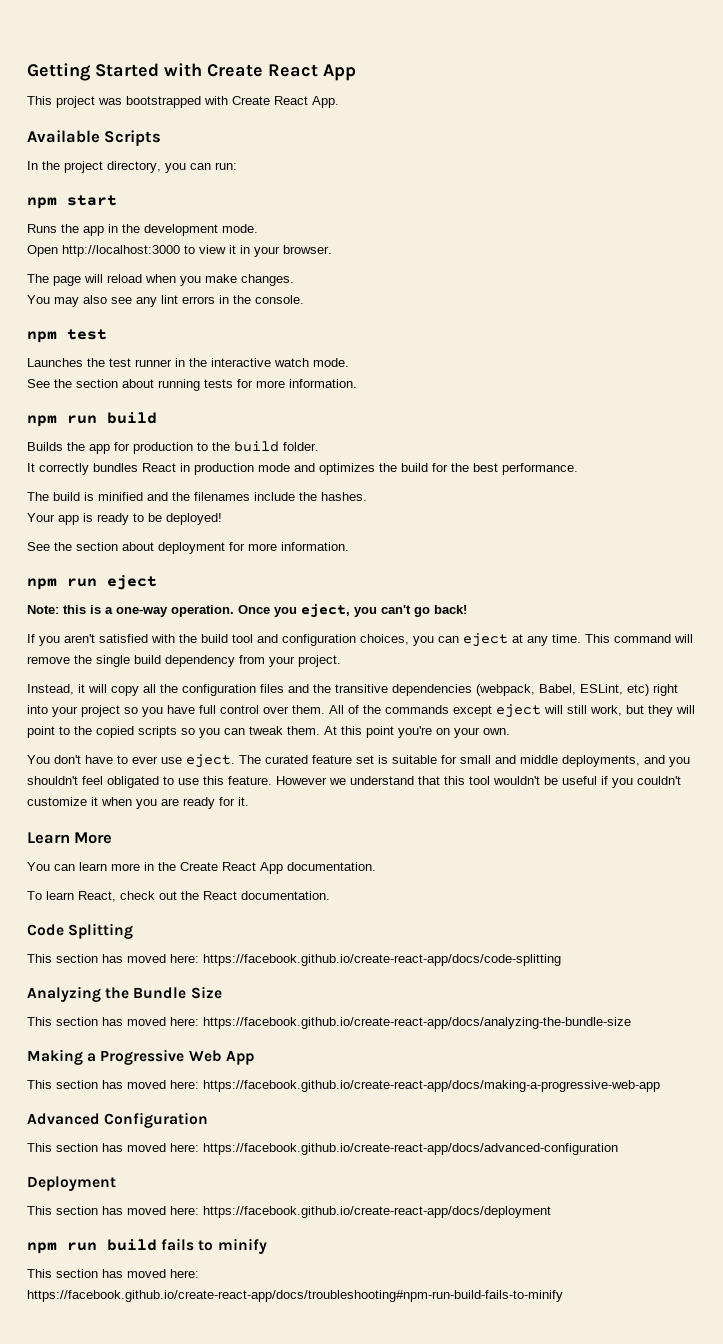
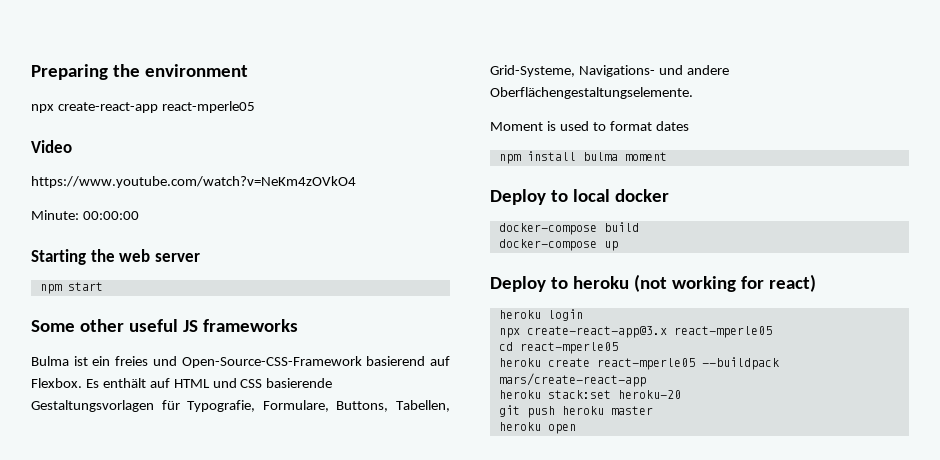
- Getting Started with Create React App
- This project was bootstrapped with Create React App.
- Available Scripts
- In the project directory, you can run:
+ Preparing the environment
+ npx create-react-app react-mperle05
+ Video
+ https://www.youtube.com/watch?v=NeKm4zOVkO4
+ Minute: 00:00:00
+ Starting the web server
  npm start
- Runs the app in the development mode.
- Open http://localhost:3000 to view it in your browser.
- The page will reload when you make changes.
- You may also see any lint errors in the console.
- npm test
- Launches the test runner in the interactive watch mode.
- See the section about running tests for more information.
- npm run build
- Builds the app for production to the build folder.
- It correctly bundles React in production mode and optimizes the build for the best performance.
- The build is minified and the filenames include the hashes.
- Your app is ready to be deployed!
- See the section about deployment for more information.
- npm run eject
- Note: this is a one-way operation. Once you eject, you can't go back!
- If you aren't satisfied with the build tool and configuration choices, you can eject at any time. This command will remove the single build dependency from your project.
- Instead, it will copy all the configuration files and the transitive dependencies (webpack, Babel, ESLint, etc) right into your project so you have full control over them. All of the commands except eject will still work, but they will point to the copied scripts so you can tweak them. At this point you're on your own.
- You don't have to ever use eject. The curated feature set is suitable for small and middle deployments, and you shouldn't feel obligated to use this feature. However we understand that this tool wouldn't be useful if you couldn't customize it when you are ready for it.
- Learn More
- You can learn more in the Create React App documentation.
- To learn React, check out the React documentation.
- Code Splitting
- This section has moved here: https://facebook.github.io/create-react-app/docs/code-splitting
- Analyzing the Bundle Size
- This section has moved here: https://facebook.github.io/create-react-app/docs/analyzing-the-bundle-size
- Making a Progressive Web App
- This section has moved here: https://facebook.github.io/create-react-app/docs/making-a-progressive-web-app
- Advanced Configuration
- This section has moved here: https://facebook.github.io/create-react-app/docs/advanced-configuration
- Deployment
- This section has moved here: https://facebook.github.io/create-react-app/docs/deployment
- npm run build fails to minify
- This section has moved here: https://facebook.github.io/create-react-app/docs/troubleshooting#npm-run-build-fails-to-minify
+ Some other useful JS frameworks
+ Bulma ist ein freies und Open-Source-CSS-Framework basierend auf Flexbox. Es enthält auf HTML und CSS basierende Gestaltungsvorlagen für Typografie, Formulare, Buttons, Tabellen, Grid-Systeme, Navigations- und andere Oberflächengestaltungselemente.
+ Moment is used to format dates
+ npm install bulma moment
+ Deploy to local docker
+ docker-compose build
+ docker-compose up
+ Deploy to heroku (not working for react)
+ heroku login
+ npx create-react-app@3.x react-mperle05
+ cd react-mperle05
+ heroku create react-mperle05 --buildpack mars/create-react-app
+ heroku stack:set heroku-20
+ git push heroku master
+ heroku open

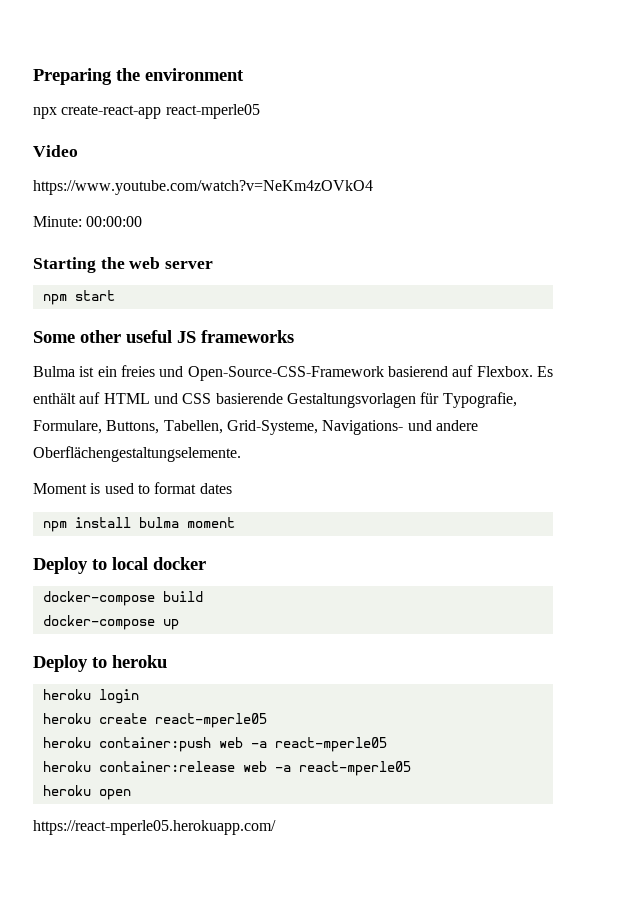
- Deploy to heroku (not working for react)
+ Deploy to heroku
  heroku login
- npx create-react-app@3.x react-mperle05
- cd react-mperle05
- heroku create react-mperle05 --buildpack mars/create-react-app
- heroku stack:set heroku-20
- git push heroku master
+ heroku create react-mperle05
+ heroku container:push web -a react-mperle05
+ heroku container:release web -a react-mperle05
+ https://react-mperle05.herokuapp.com/

